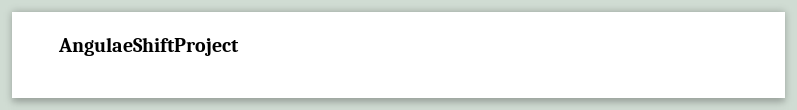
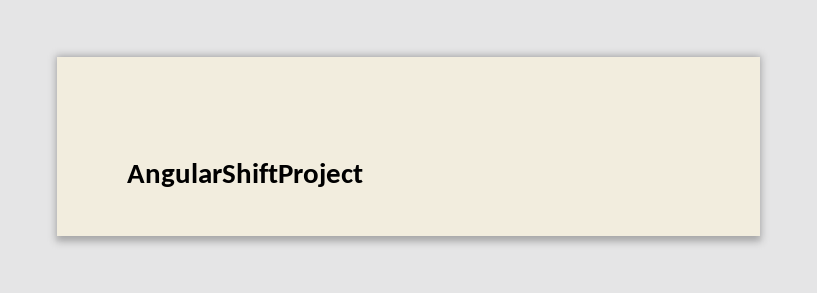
- AngulaeShiftProject
+ AngularShiftProject

